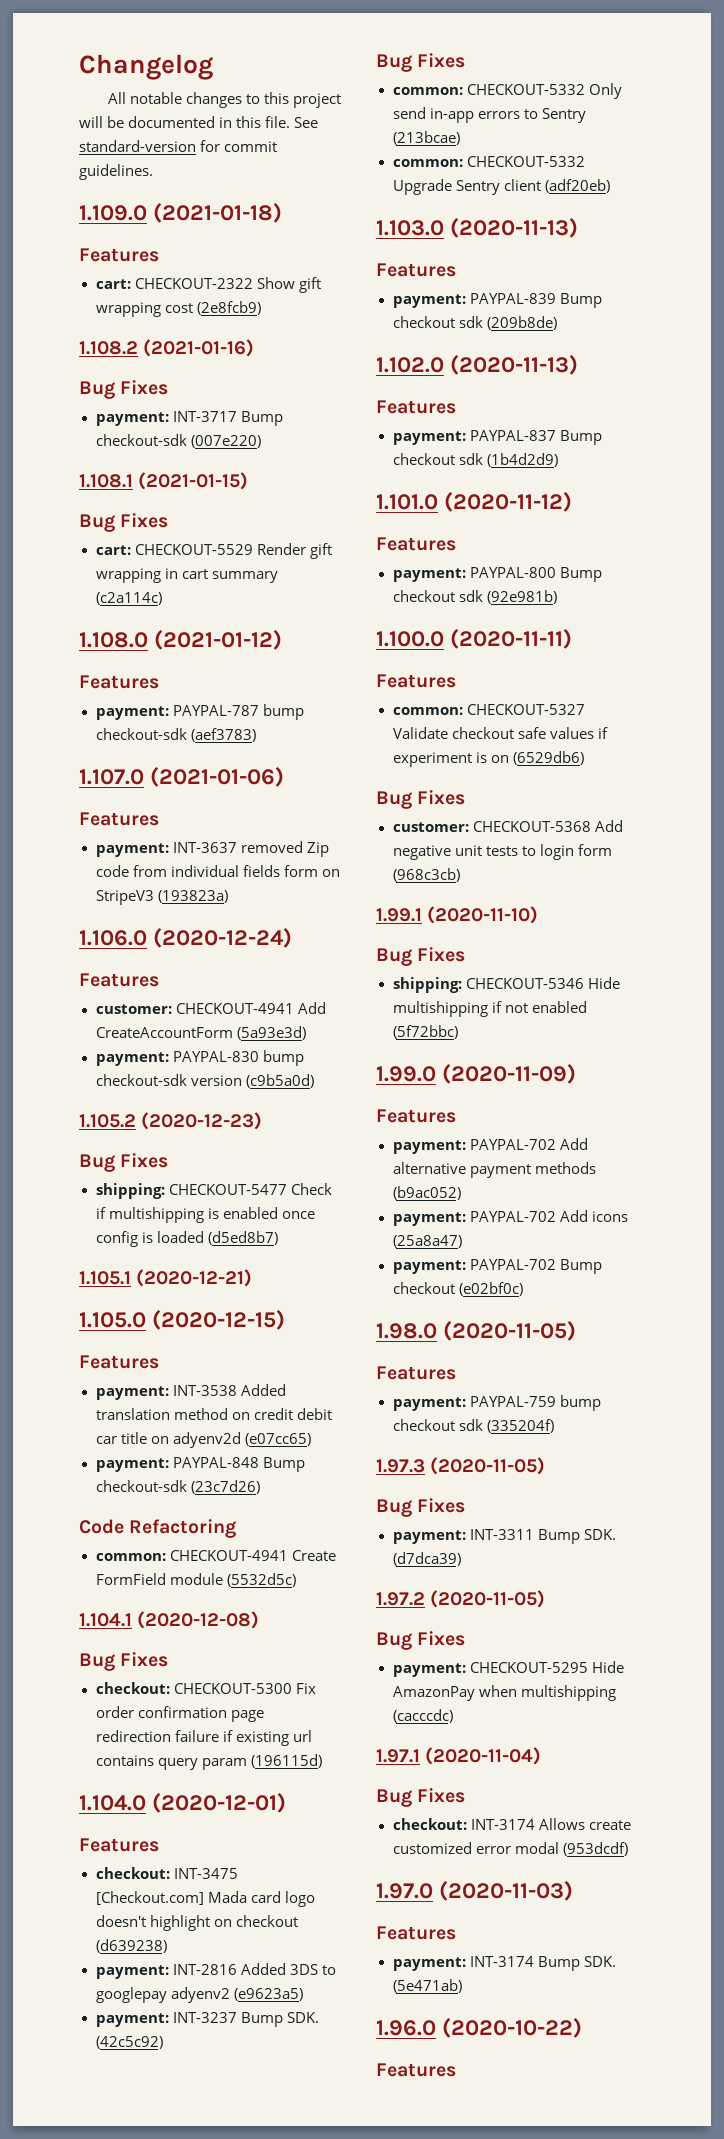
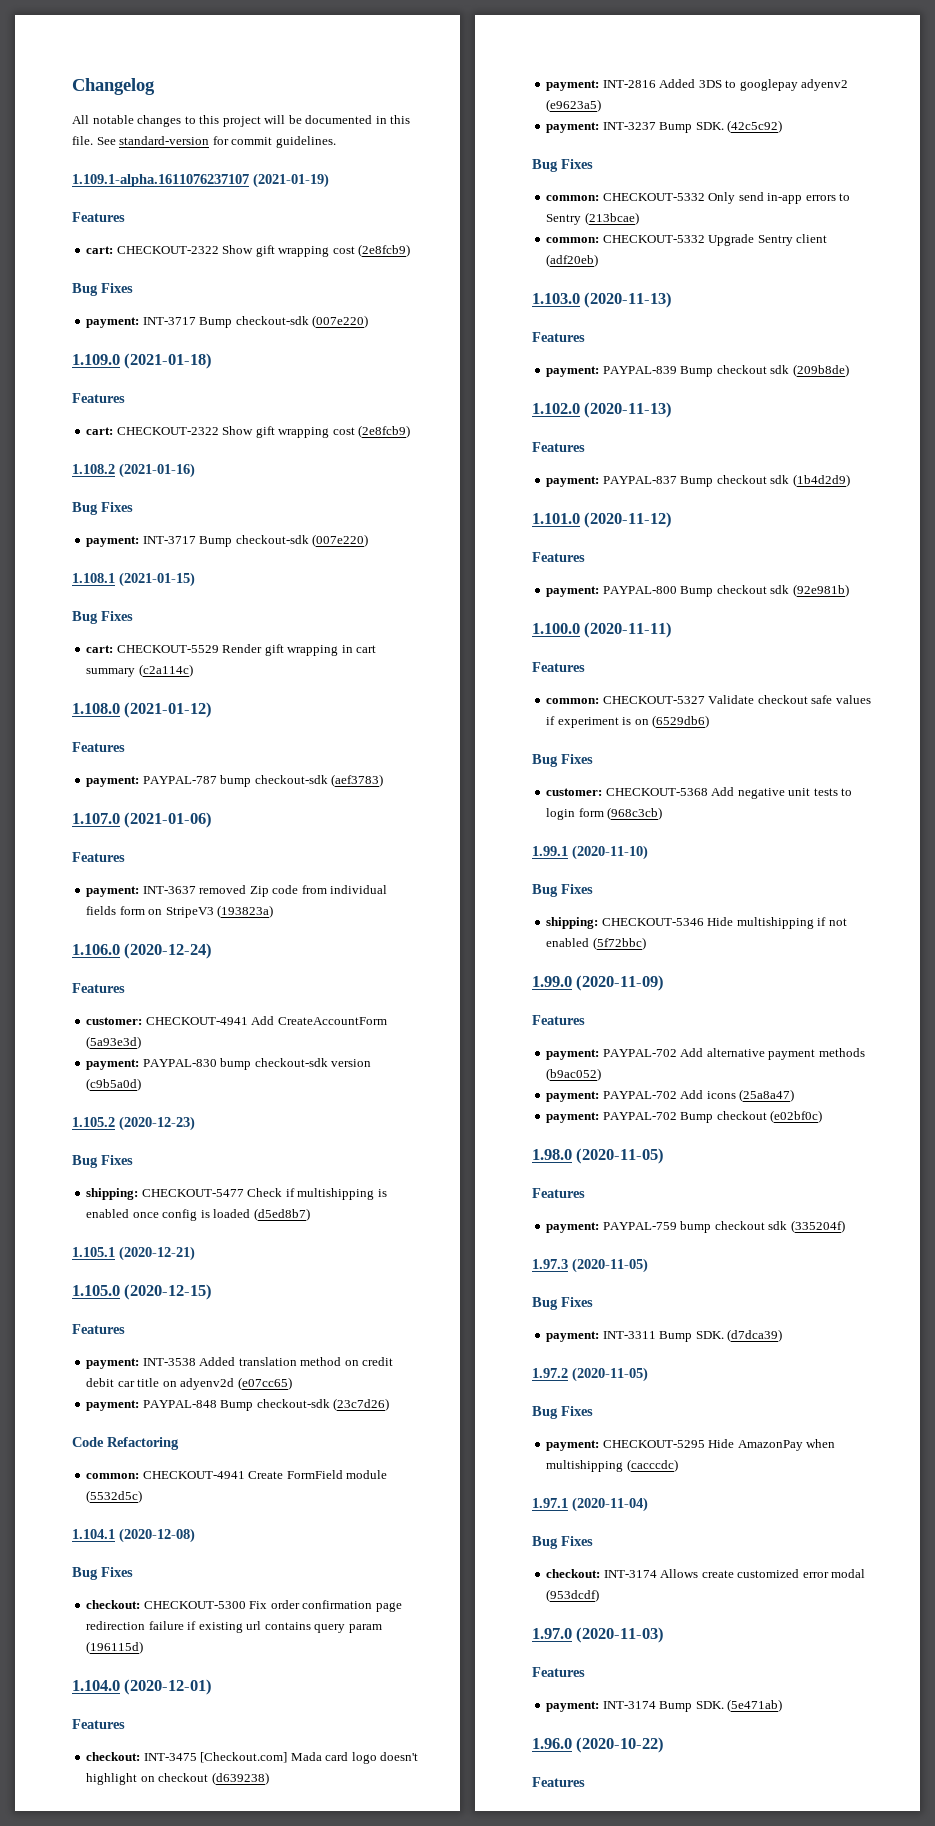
+ 1.109.1-alpha.1611076237107 (2021-01-19)
+ Features
+ cart: CHECKOUT-2322 Show gift wrapping cost (2e8fcb9)
+ Bug Fixes
+ payment: INT-3717 Bump checkout-sdk (007e220)

